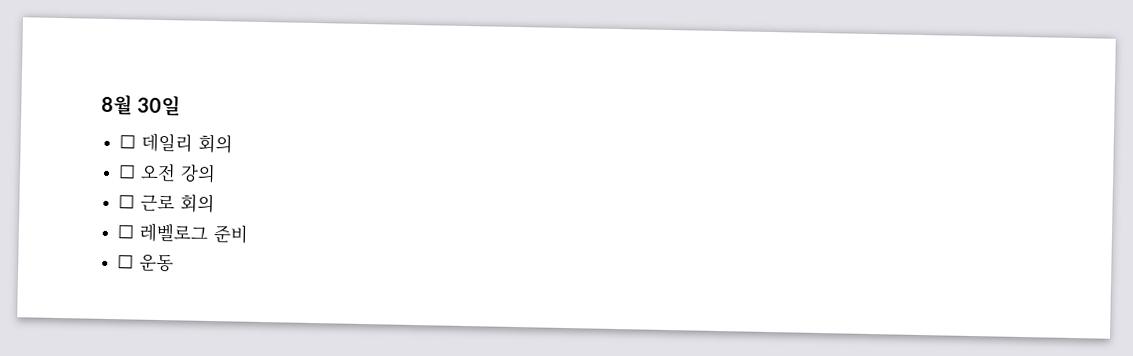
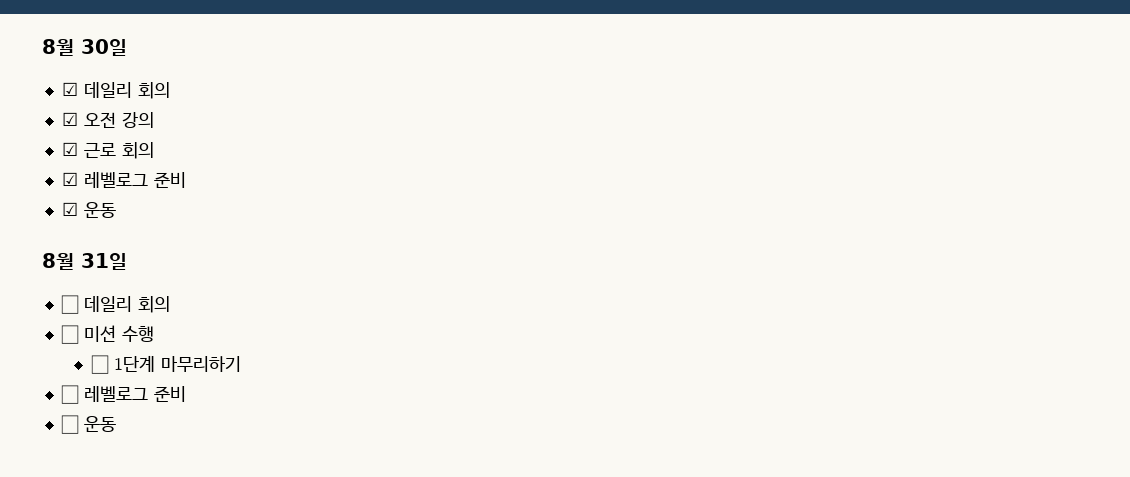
+ ☑ 데일리 회의
+ ☑ 오전 강의
+ ☑ 근로 회의
+ ☑ 레벨로그 준비
+ ☑ 운동
+ 8월 31일
- ☐ 오전 강의
- ☐ 근로 회의
+ ☐ 미션 수행
+ ☐ 1단계 마무리하기

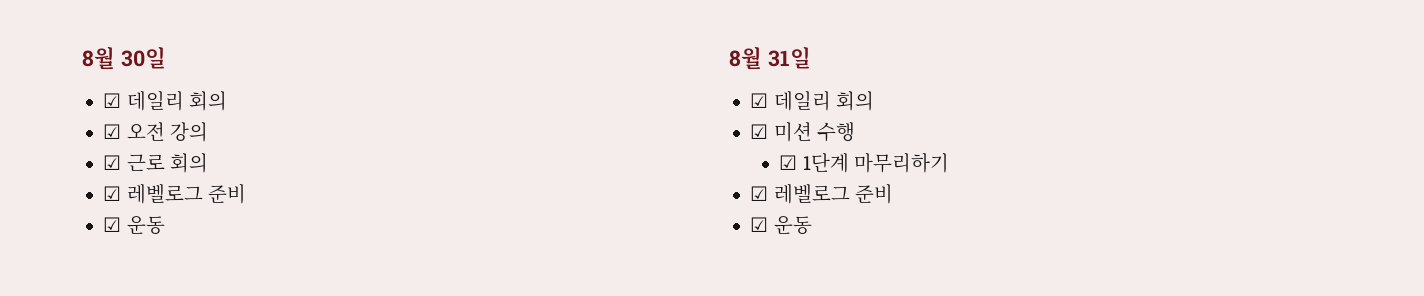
  8월 31일
- ☐ 데일리 회의
- ☐ 미션 수행
+ ☑ 데일리 회의
+ ☑ 미션 수행
- ☐ 1단계 마무리하기
- ☐ 레벨로그 준비
- ☐ 운동
+ ☑ 1단계 마무리하기
+ ☑ 레벨로그 준비
+ ☑ 운동

